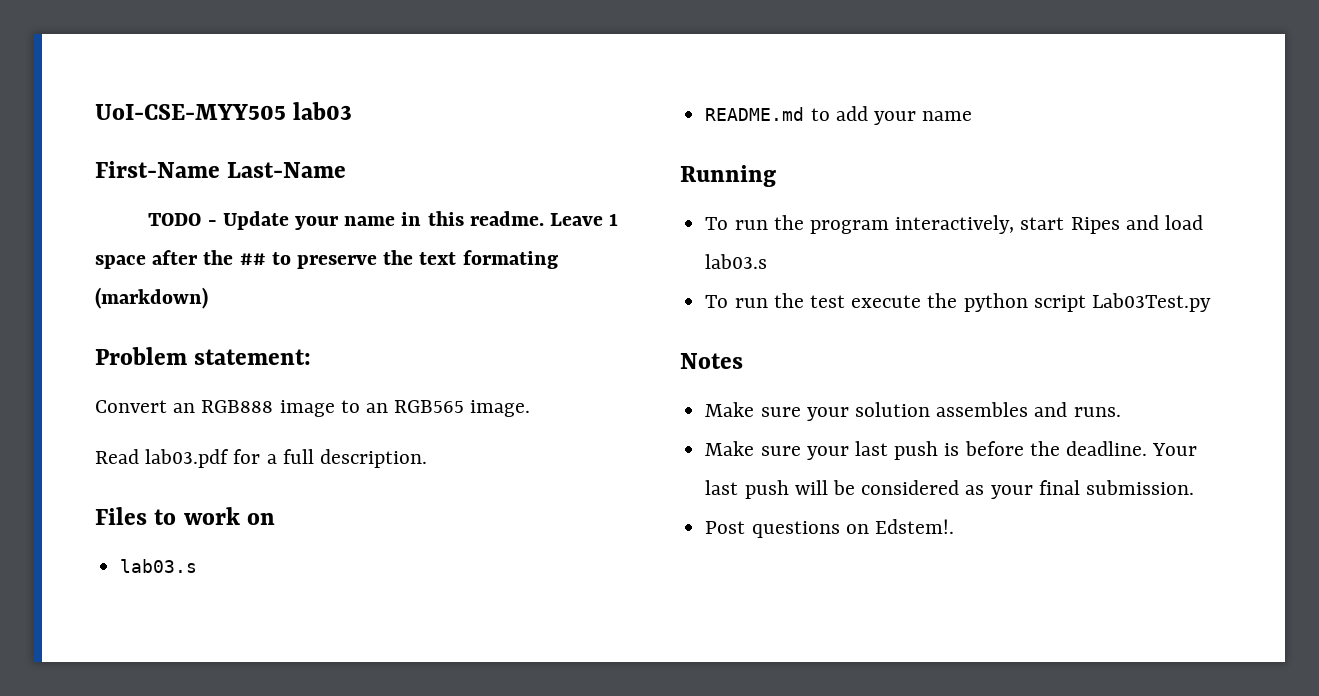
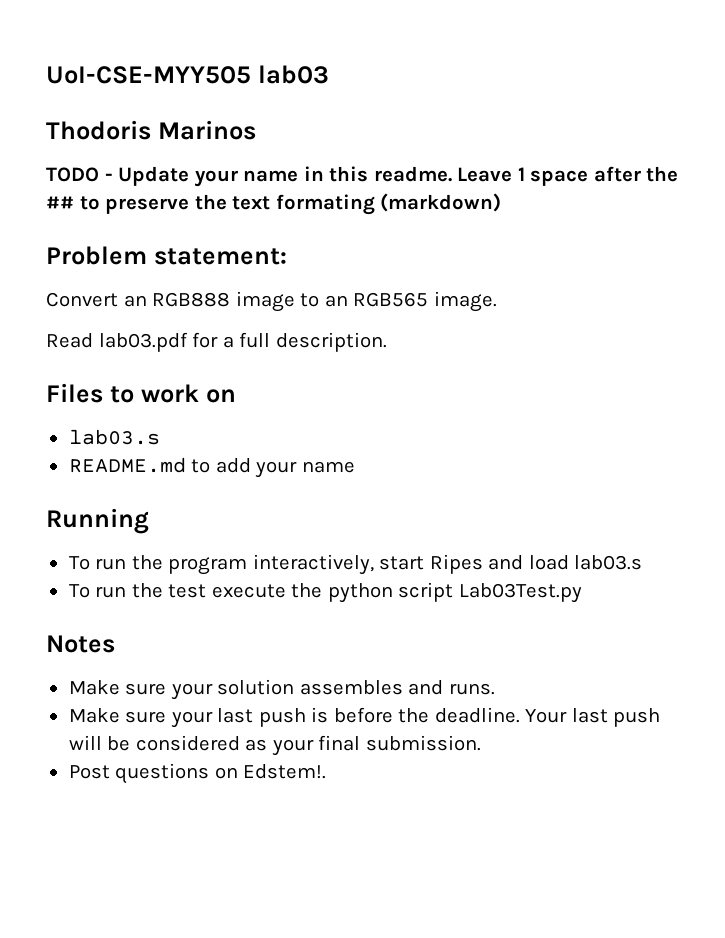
- First-Name Last-Name
+ Thodoris Marinos

